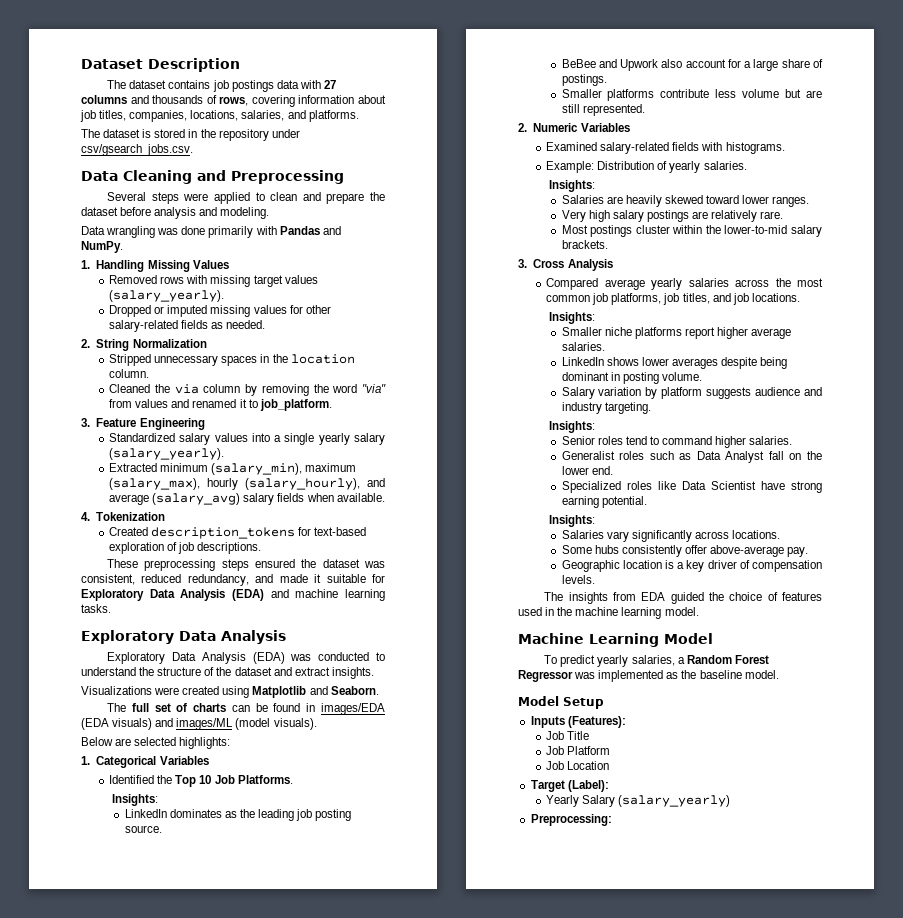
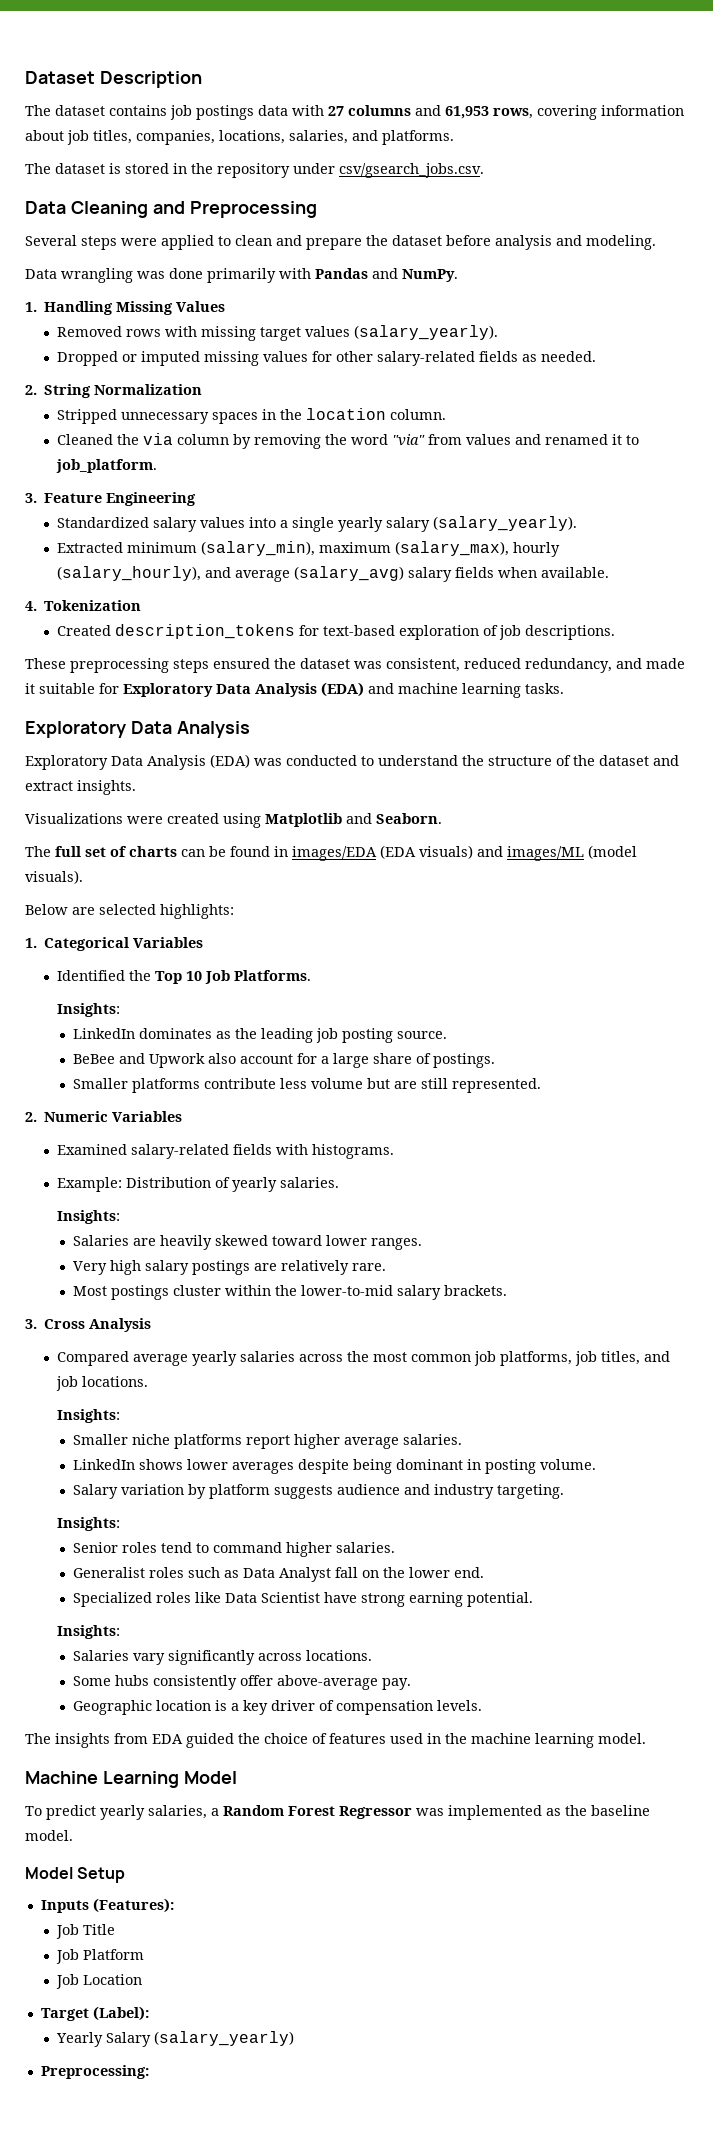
- The dataset contains job postings data with 27 columns and thousands of rows, covering information about job titles, companies, locations, salaries, and platforms.
+ The dataset contains job postings data with 27 columns and 61,953 rows, covering information about job titles, companies, locations, salaries, and platforms.

